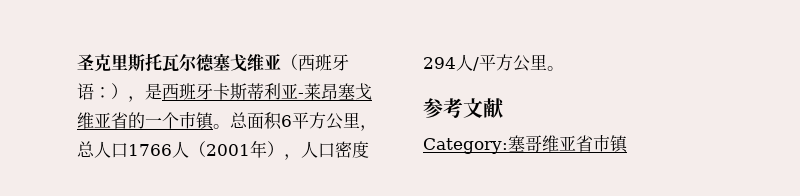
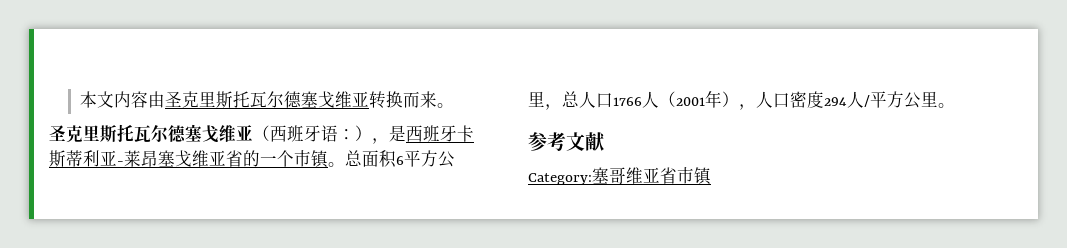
+ 本文内容由圣克里斯托瓦尔德塞戈维亚转换而来。

